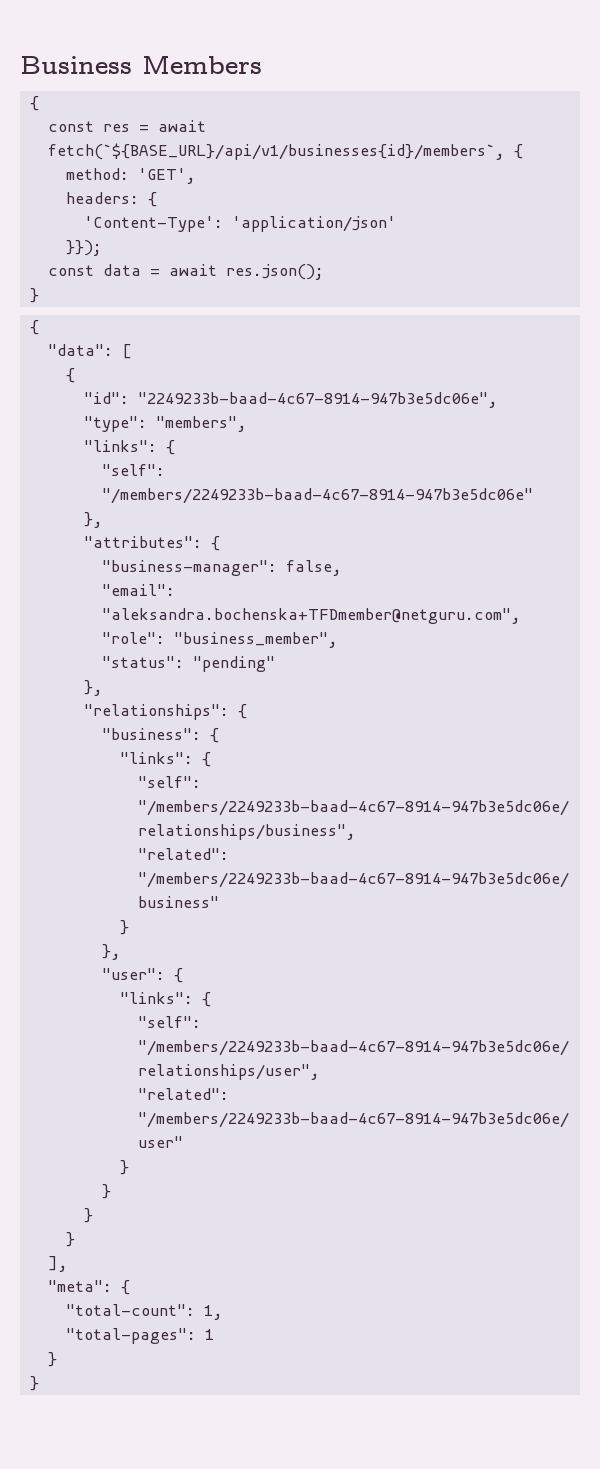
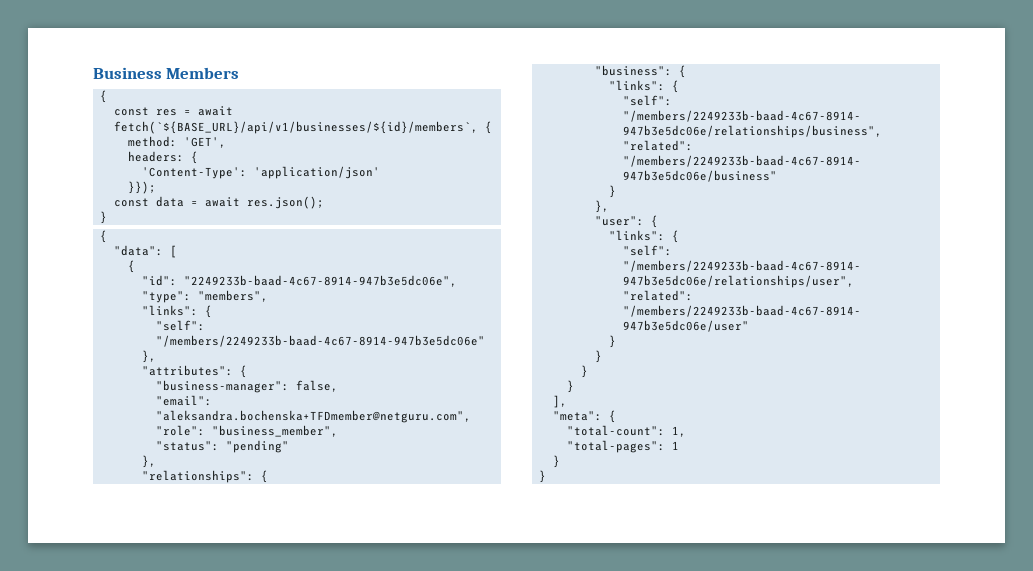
- const res = await fetch(`${BASE_URL}/api/v1/businesses{id}/members`, {
+ const res = await fetch(`${BASE_URL}/api/v1/businesses/${id}/members`, {

